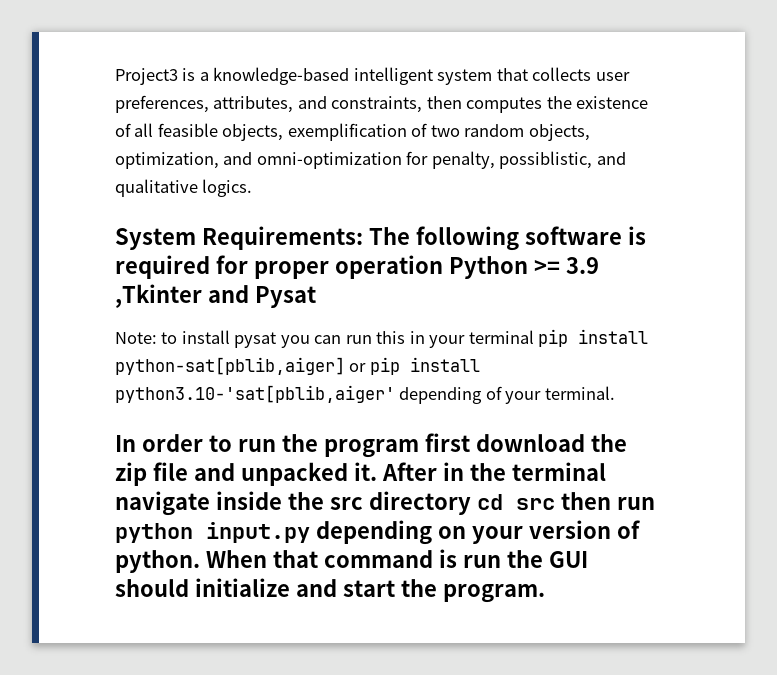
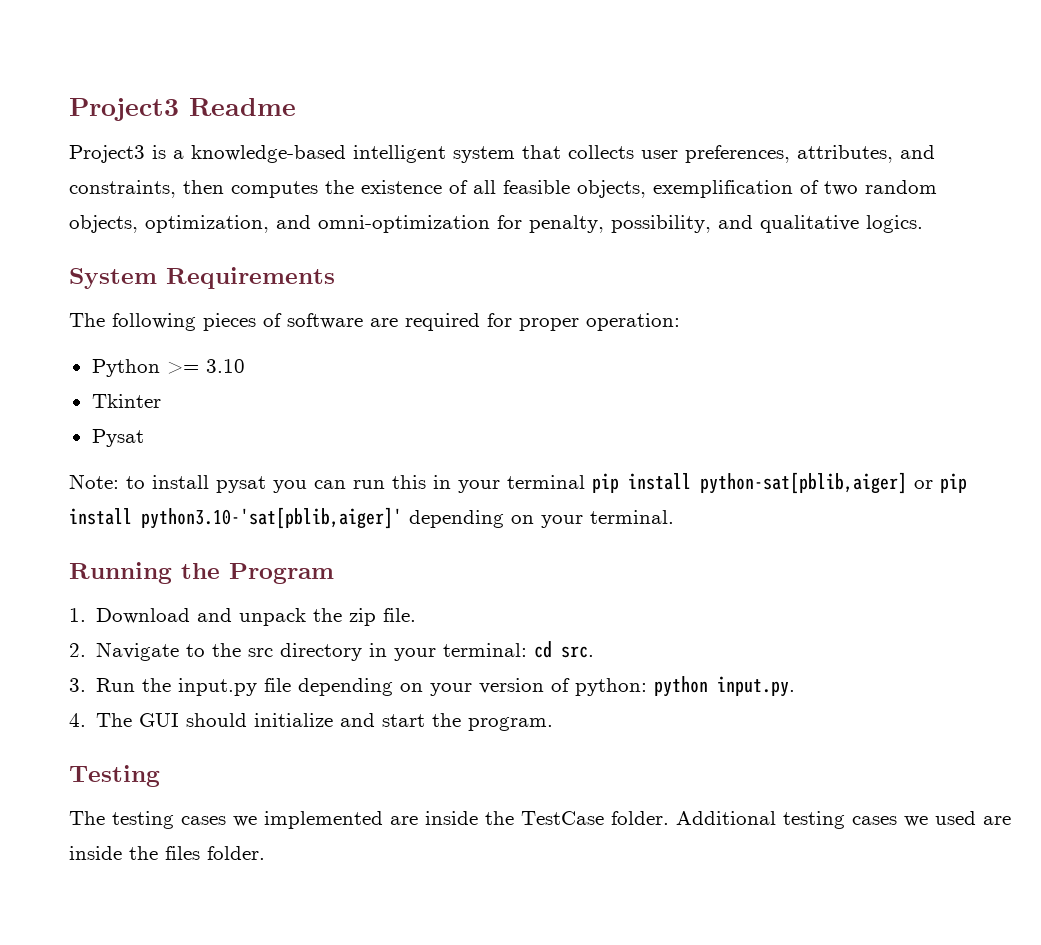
- Project3 is a knowledge-based intelligent system that collects user preferences, attributes, and constraints, then computes the existence of all feasible objects, exemplification of two random objects, optimization, and omni-optimization for penalty, possiblistic, and qualitative logics.
+ Project3 Readme
+ Project3 is a knowledge-based intelligent system that collects user preferences, attributes, and constraints, then computes the existence of all feasible objects, exemplification of two random objects, optimization, and omni-optimization for penalty, possibility, and qualitative logics.
- System Requirements: The following software is required for proper operation Python >= 3.9 ,Tkinter and Pysat
+ System Requirements
+ The following pieces of software are required for proper operation:
+ Python >= 3.10
+ Tkinter
+ Pysat
- Note: to install pysat you can run this in your terminal pip install python-sat[pblib,aiger] or pip install python3.10-'sat[pblib,aiger' depending of your terminal.
+ Note: to install pysat you can run this in your terminal pip install python-sat[pblib,aiger] or pip install python3.10-'sat[pblib,aiger]' depending on your terminal.
- In order to run the program first download the zip file and unpacked it. After in the terminal navigate inside the src directory cd src then run python input.py depending on your version of python. When that command is run the GUI should initialize and start the program.
+ Running the Program
+ 1. Download and unpack the zip file.
+ 2. Navigate to the src directory in your terminal: cd src.
+ 3. Run the input.py file depending on your version of python: python input.py.
+ 4. The GUI should initialize and start the program.
+ Testing
+ The testing cases we implemented are inside the TestCase folder. Additional testing cases we used are inside the files folder.

